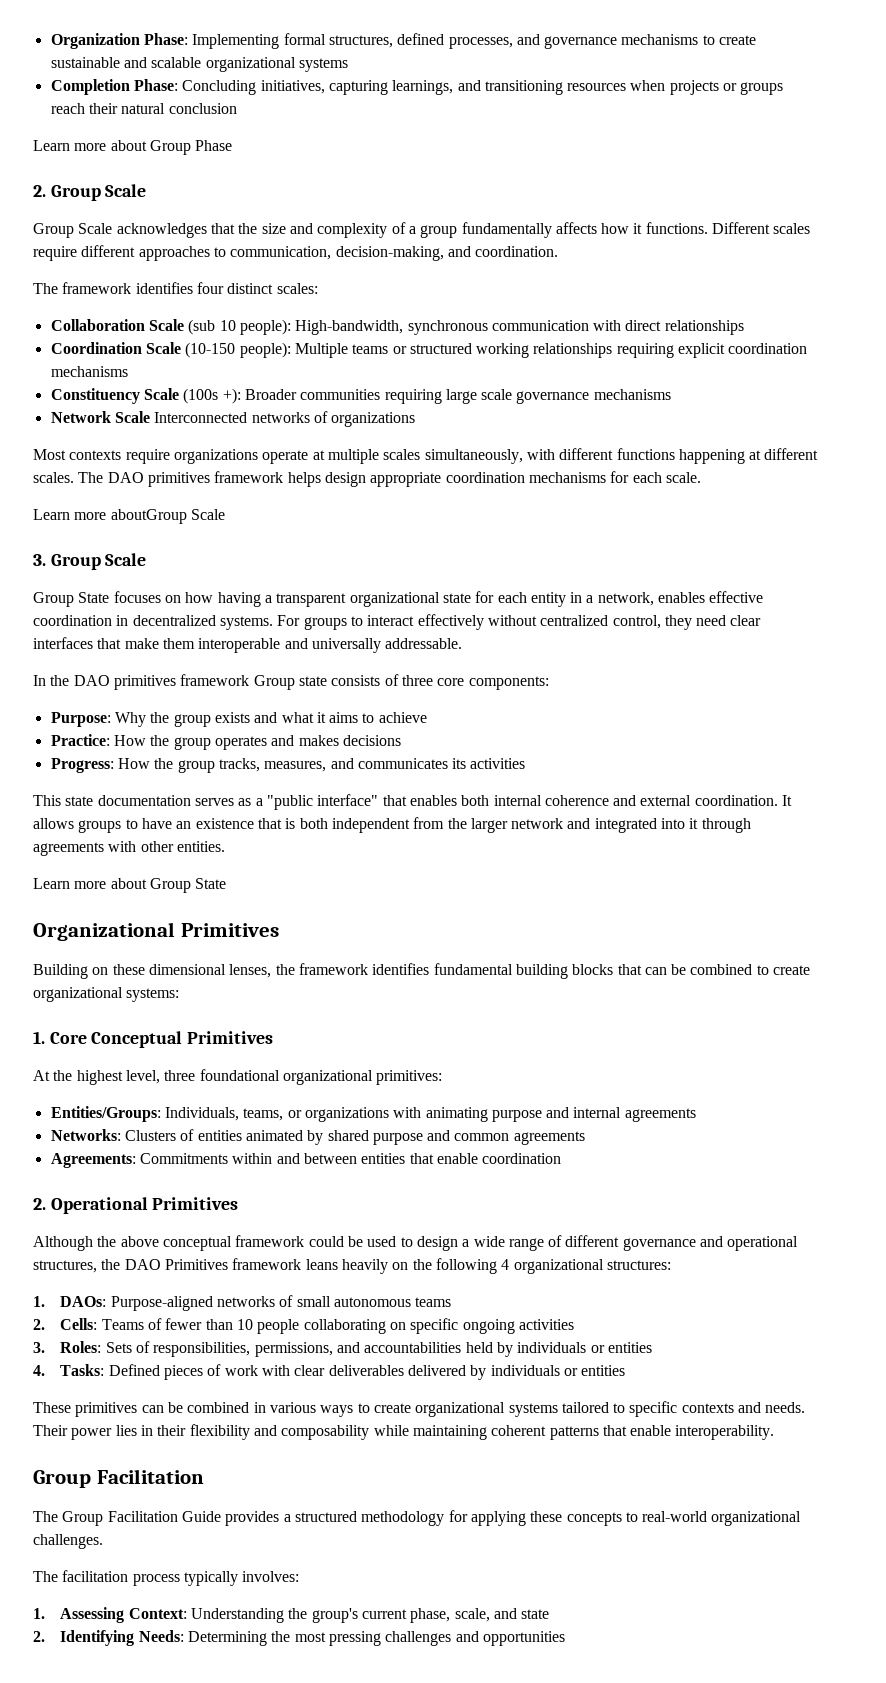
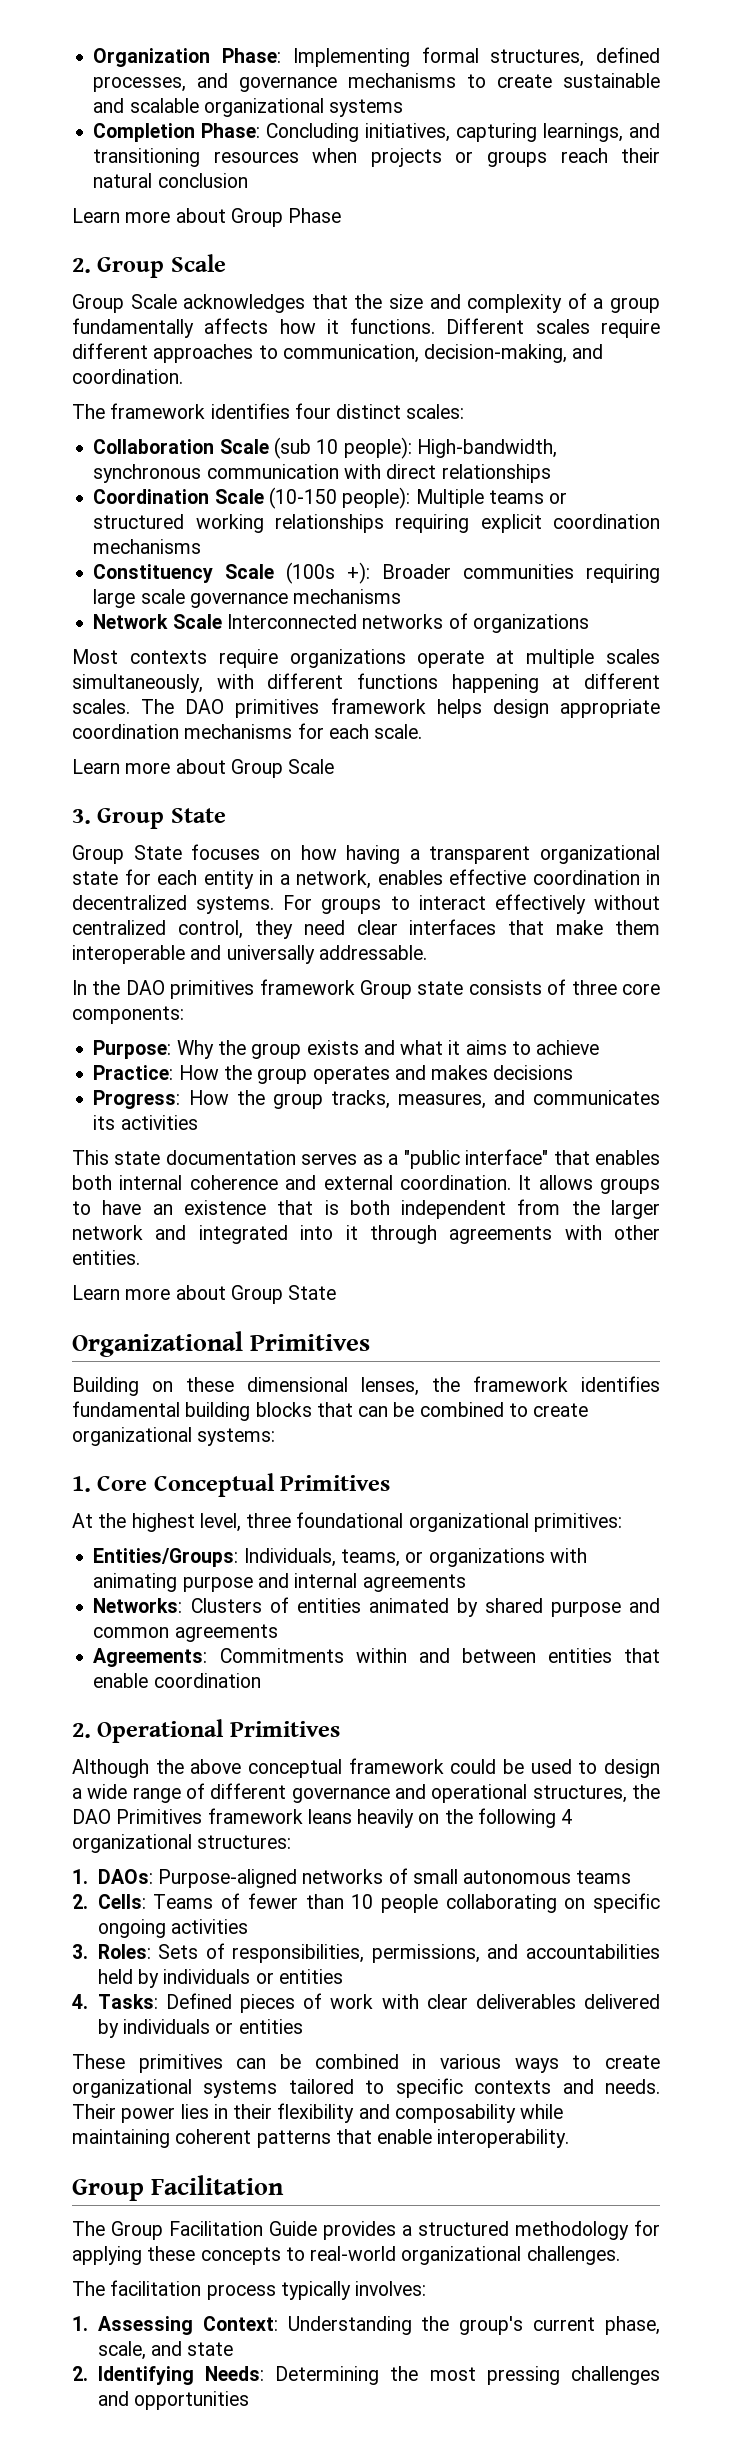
- Learn more aboutGroup Scale
+ Learn more about Group Scale
- 3. Group Scale
+ 3. Group State

